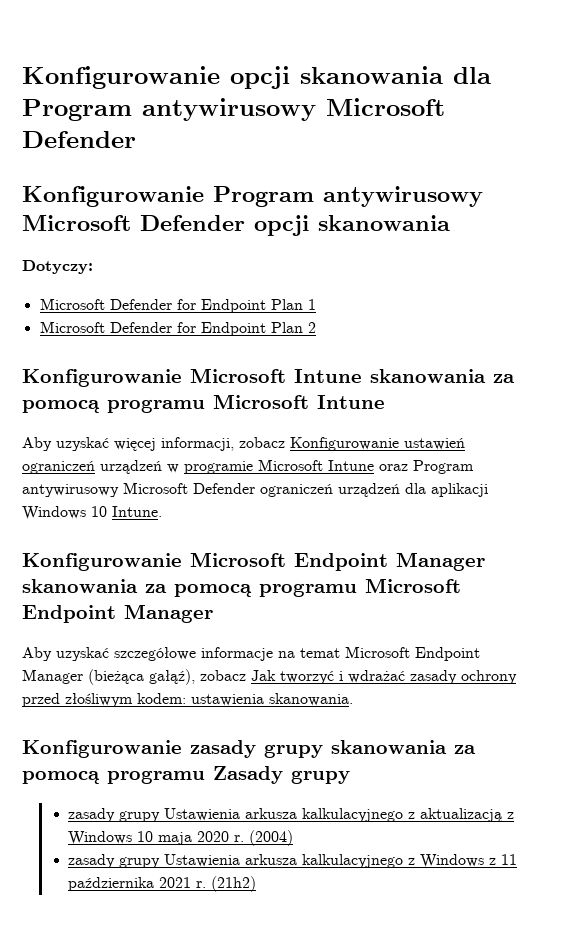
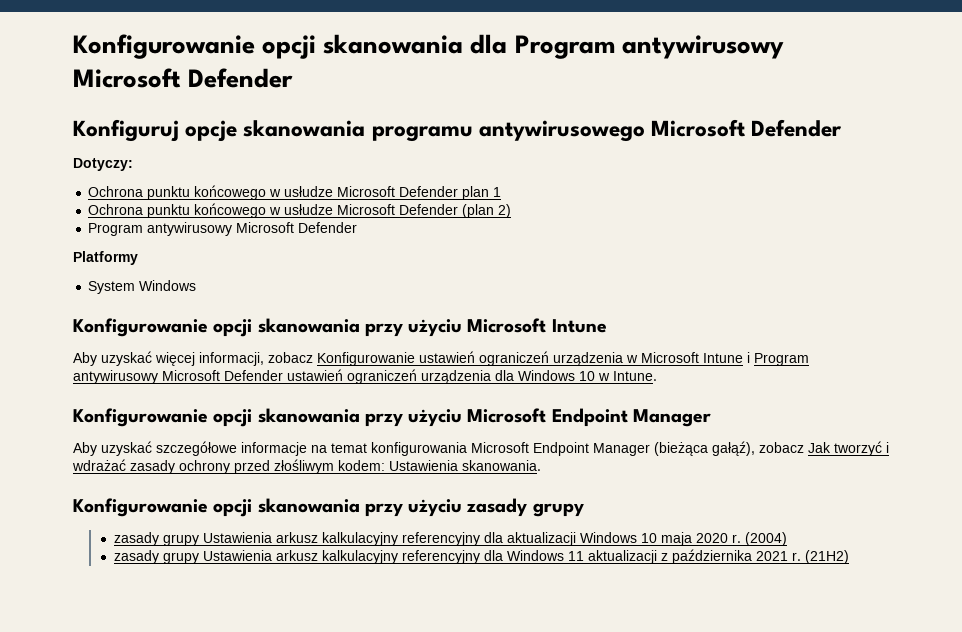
- Konfigurowanie Program antywirusowy Microsoft Defender opcji skanowania
+ Konfiguruj opcje skanowania programu antywirusowego Microsoft Defender
  Dotyczy:
- Microsoft Defender for Endpoint Plan 1
- Microsoft Defender for Endpoint Plan 2
- Konfigurowanie Microsoft Intune skanowania za pomocą programu Microsoft Intune
+ Ochrona punktu końcowego w usłudze Microsoft Defender plan 1
+ Ochrona punktu końcowego w usłudze Microsoft Defender (plan 2)
+ Program antywirusowy Microsoft Defender
+ Platformy
+ System Windows
+ Konfigurowanie opcji skanowania przy użyciu Microsoft Intune
- Aby uzyskać więcej informacji, zobacz Konfigurowanie ustawień ograniczeń urządzeń w programie Microsoft Intune oraz Program antywirusowy Microsoft Defender ograniczeń urządzeń dla aplikacji Windows 10 Intune.
+ Aby uzyskać więcej informacji, zobacz Konfigurowanie ustawień ograniczeń urządzenia w Microsoft Intune i Program antywirusowy Microsoft Defender ustawień ograniczeń urządzenia dla Windows 10 w Intune.
- Konfigurowanie Microsoft Endpoint Manager skanowania za pomocą programu Microsoft Endpoint Manager
+ Konfigurowanie opcji skanowania przy użyciu Microsoft Endpoint Manager
- Aby uzyskać szczegółowe informacje na temat Microsoft Endpoint Manager (bieżąca gałąź), zobacz Jak tworzyć i wdrażać zasady ochrony przed złośliwym kodem: ustawienia skanowania.
+ Aby uzyskać szczegółowe informacje na temat konfigurowania Microsoft Endpoint Manager (bieżąca gałąź), zobacz Jak tworzyć i wdrażać zasady ochrony przed złośliwym kodem: Ustawienia skanowania.
- Konfigurowanie zasady grupy skanowania za pomocą programu Zasady grupy
- zasady grupy Ustawienia arkusza kalkulacyjnego z aktualizacją z Windows 10 maja 2020 r.
+ Konfigurowanie opcji skanowania przy użyciu zasady grupy
+ zasady grupy Ustawienia arkusz kalkulacyjny referencyjny dla aktualizacji Windows 10 maja 2020 r.
- zasady grupy Ustawienia arkusza kalkulacyjnego z Windows z 11 października 2021 r.
+ zasady grupy Ustawienia arkusz kalkulacyjny referencyjny dla Windows 11 aktualizacji z października 2021 r.
- (21h2)
+ (21H2)

